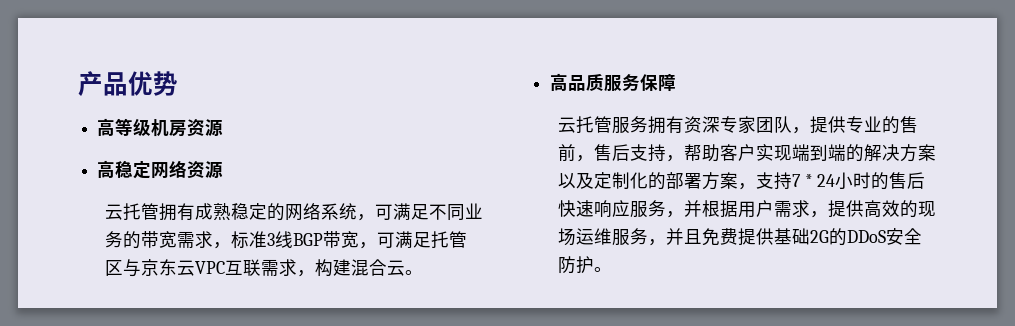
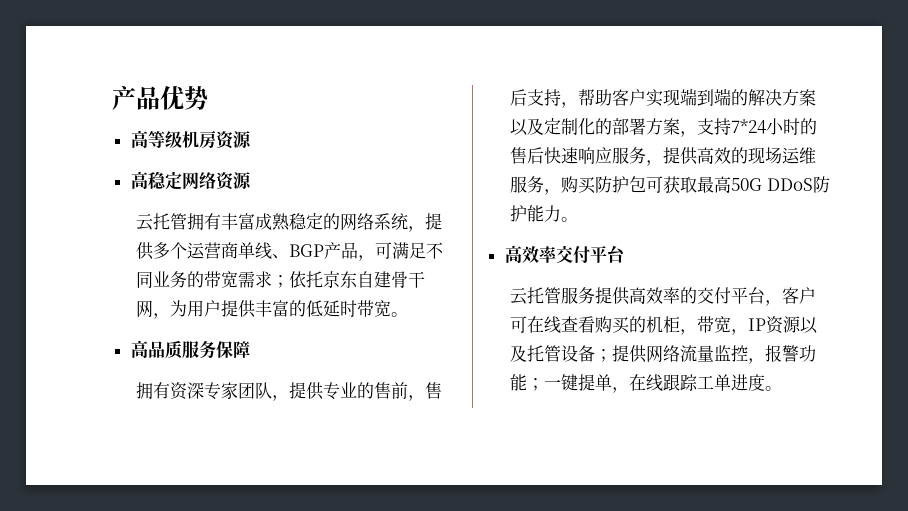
- 云托管拥有成熟稳定的网络系统，可满足不同业务的带宽需求，标准3线BGP带宽，可满足托管区与京东云VPC互联需求，构建混合云。
+ 云托管拥有丰富成熟稳定的网络系统，提供多个运营商单线、BGP产品，可满足不同业务的带宽需求；依托京东自建骨干网，为用户提供丰富的低延时带宽。
- 云托管服务拥有资深专家团队，提供专业的售前，售后支持，帮助客户实现端到端的解决方案以及定制化的部署方案，支持7 * 24小时的售后快速响应服务，并根据用户需求，提供高效的现场运维服务，并且免费提供基础2G的DDoS安全防护。
+ 拥有资深专家团队，提供专业的售前，售后支持，帮助客户实现端到端的解决方案以及定制化的部署方案，支持7*24小时的售后快速响应服务，提供高效的现场运维服务，购买防护包可获取最高50G DDoS防护能力。
+ 高效率交付平台
+ 云托管服务提供高效率的交付平台，客户可在线查看购买的机柜，带宽，IP资源以及托管设备；提供网络流量监控，报警功能；一键提单，在线跟踪工单进度。

